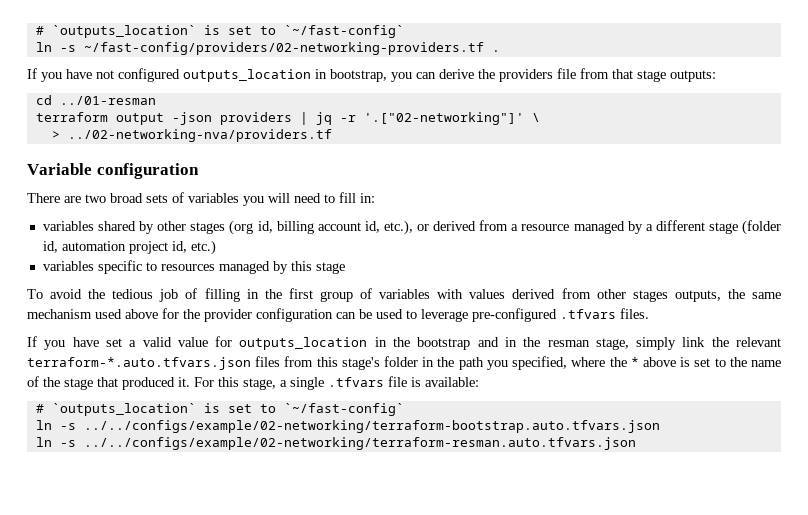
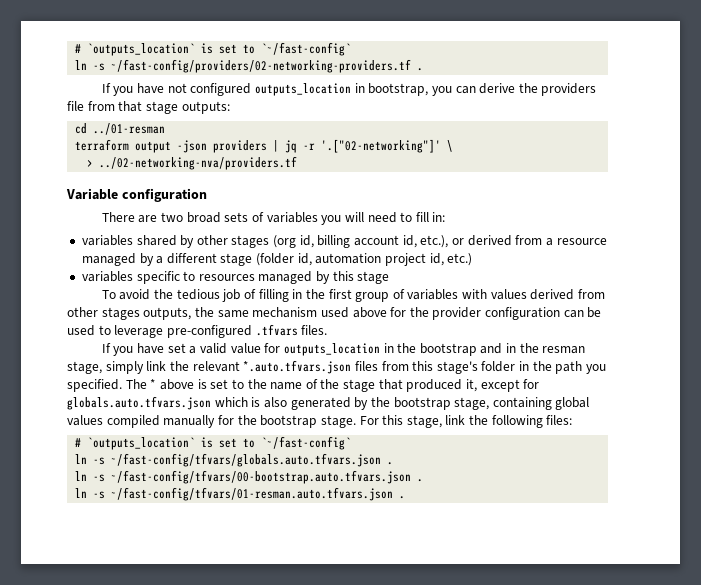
- If you have set a valid value for outputs_location in the bootstrap and in the resman stage, simply link the relevant terraform-*.auto.tfvars.json files from this stage's folder in the path you specified, where the * above is set to the name of the stage that produced it. For this stage, a single .tfvars file is available:
+ If you have set a valid value for outputs_location in the bootstrap and in the resman stage, simply link the relevant *.auto.tfvars.json files from this stage's folder in the path you specified. The * above is set to the name of the stage that produced it, except for globals.auto.tfvars.json which is also generated by the bootstrap stage, containing global values compiled manually for the bootstrap stage. For this stage, link the following files:
  # `outputs_location` is set to `~/fast-config`
- ln -s ../../configs/example/02-networking/terraform-bootstrap.auto.tfvars.json
- ln -s ../../configs/example/02-networking/terraform-resman.auto.tfvars.json
+ ln -s ~/fast-config/tfvars/globals.auto.tfvars.json .
+ ln -s ~/fast-config/tfvars/00-bootstrap.auto.tfvars.json .
+ ln -s ~/fast-config/tfvars/01-resman.auto.tfvars.json .

